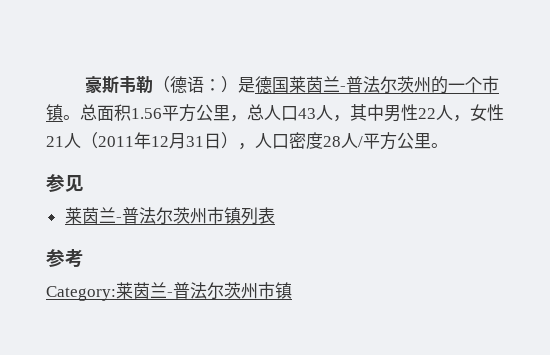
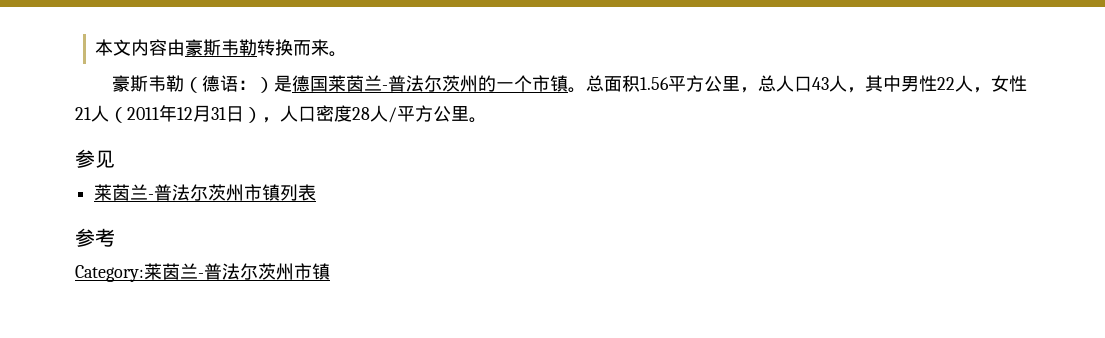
+ 本文内容由豪斯韦勒转换而来。

